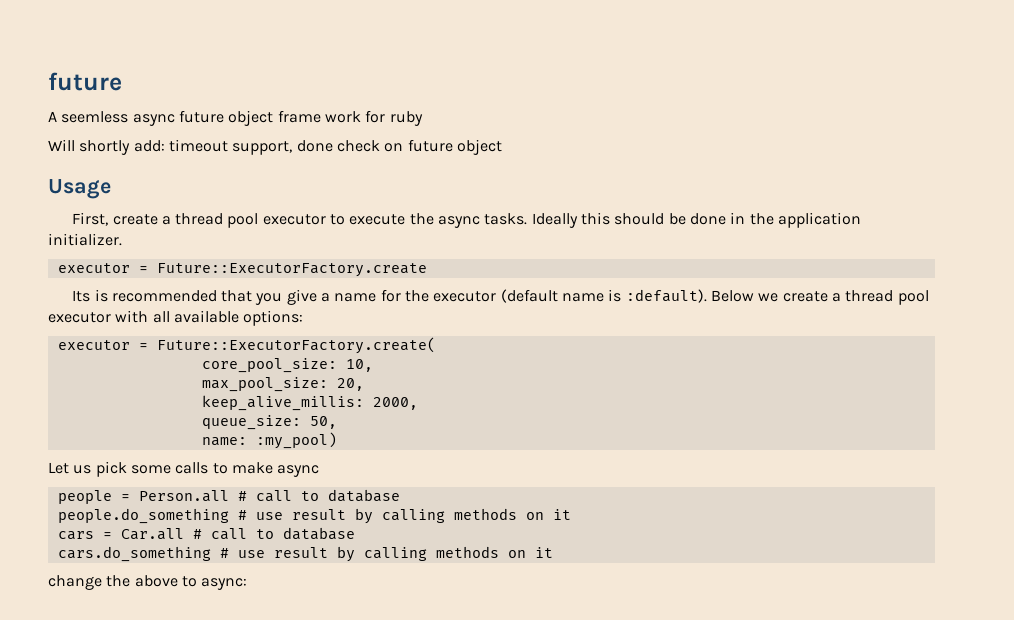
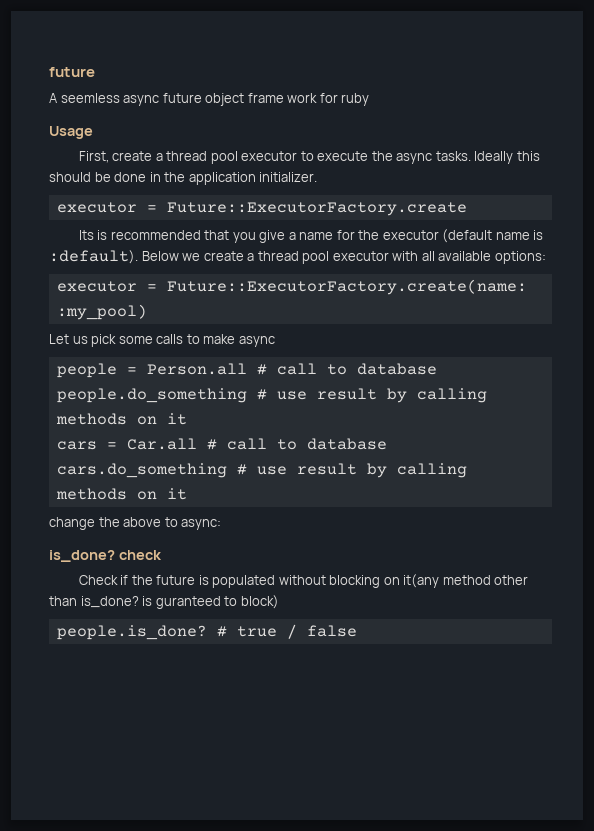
- Will shortly add: timeout support, done check on future object
- executor = Future::ExecutorFactory.create(
- core_pool_size: 10,
- max_pool_size: 20,
- keep_alive_millis: 2000,
- queue_size: 50,
- name: :my_pool)
+ executor = Future::ExecutorFactory.create(name: :my_pool)
+ is_done? check
+ Check if the future is populated without blocking on it(any method other than is_done? is guranteed to block)
+ people.is_done? # true / false

